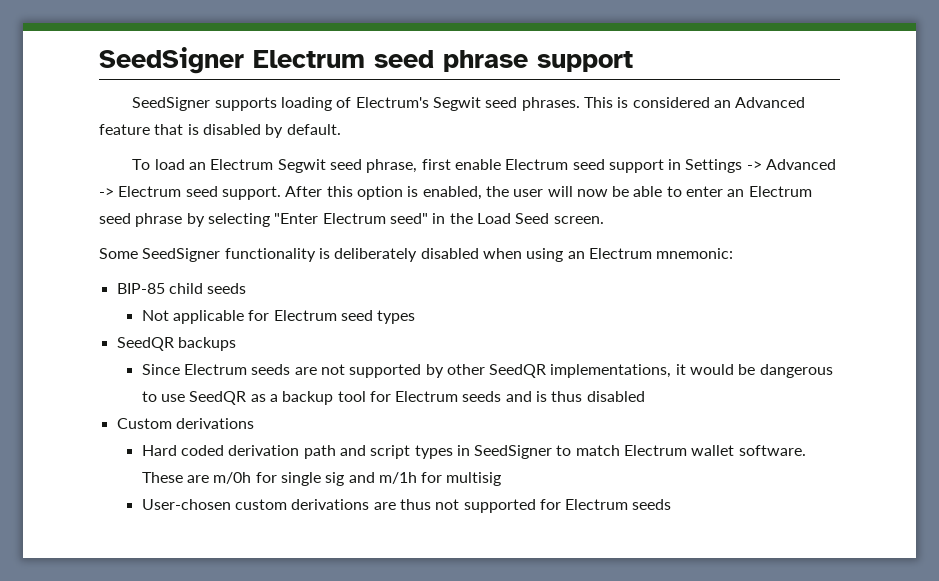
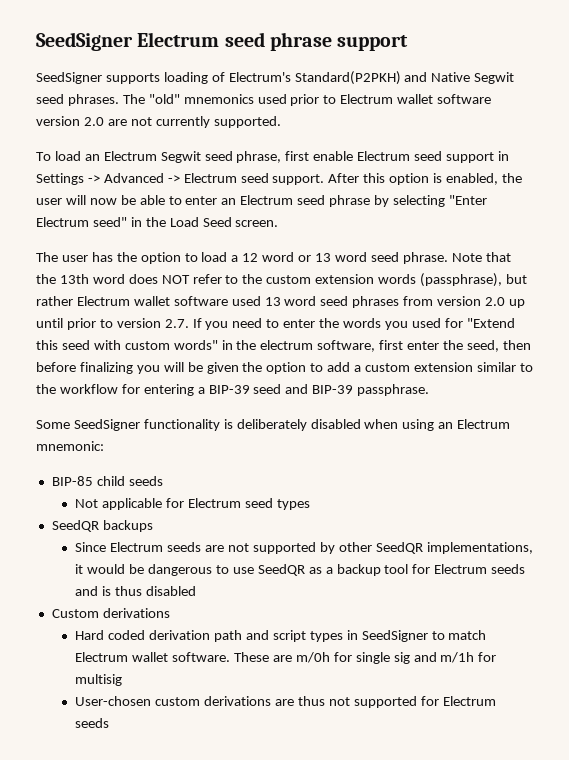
- SeedSigner supports loading of Electrum's Segwit seed phrases. This is considered an Advanced feature that is disabled by default.
+ SeedSigner supports loading of Electrum's Standard(P2PKH) and Native Segwit seed phrases. The "old" mnemonics used prior to Electrum wallet software version 2.0 are not currently supported.
+ The user has the option to load a 12 word or 13 word seed phrase. Note that the 13th word does NOT refer to the custom extension words (passphrase), but rather Electrum wallet software used 13 word seed phrases from version 2.0 up until prior to version 2.7. If you need to enter the words you used for "Extend this seed with custom words" in the electrum software, first enter the seed, then before finalizing you will be given the option to add a custom extension similar to the workflow for entering a BIP-39 seed and BIP-39 passphrase.

